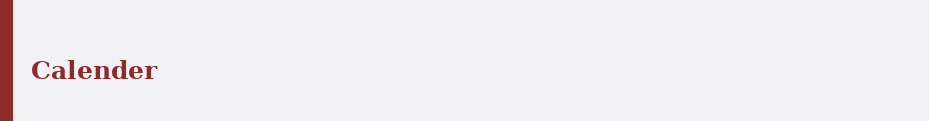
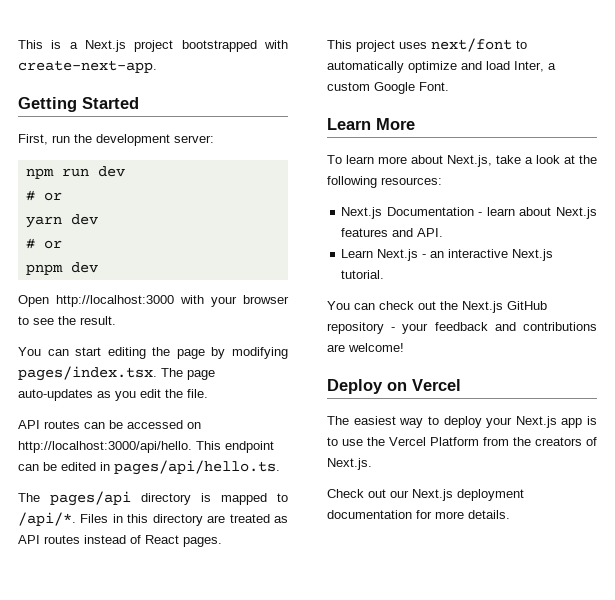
- Calender
+ This is a Next.js project bootstrapped with create-next-app.
+ Getting Started
+ First, run the development server:
+ npm run dev
+ # or
+ yarn dev
+ # or
+ pnpm dev
+ Open http://localhost:3000 with your browser to see the result.
+ You can start editing the page by modifying pages/index.tsx. The page auto-updates as you edit the file.
+ API routes can be accessed on http://localhost:3000/api/hello. This endpoint can be edited in pages/api/hello.ts.
+ The pages/api directory is mapped to /api/*. Files in this directory are treated as API routes instead of React pages.
+ This project uses next/font to automatically optimize and load Inter, a custom Google Font.
+ Learn More
+ To learn more about Next.js, take a look at the following resources:
+ Next.js Documentation - learn about Next.js features and API.
+ Learn Next.js - an interactive Next.js tutorial.
+ You can check out the Next.js GitHub repository - your feedback and contributions are welcome!
+ Deploy on Vercel
+ The easiest way to deploy your Next.js app is to use the Vercel Platform from the creators of Next.js.
+ Check out our Next.js deployment documentation for more details.

